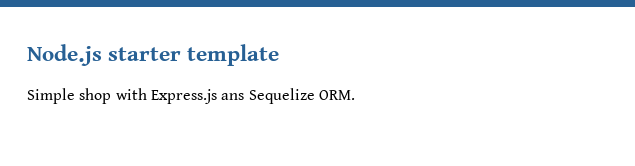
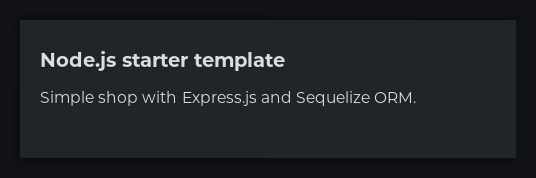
- Simple shop with Express.js ans Sequelize ORM.
+ Simple shop with Express.js and Sequelize ORM.

